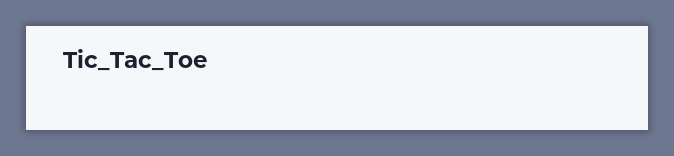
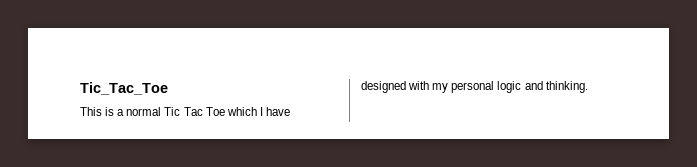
+ This is a normal Tic Tac Toe which I have designed with my personal logic and thinking.

